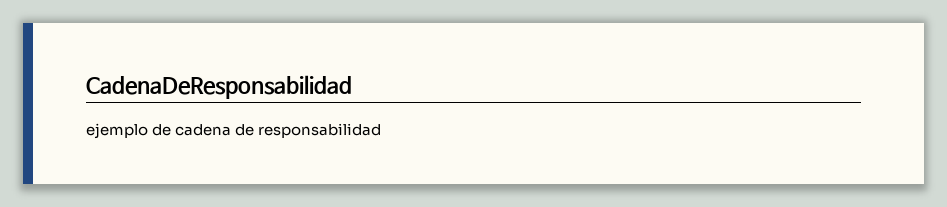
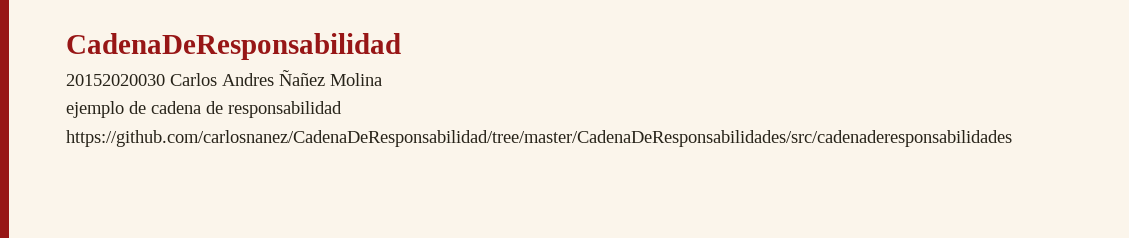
+ 20152020030 Carlos Andres Ñañez Molina
+ https://github.com/carlosnanez/CadenaDeResponsabilidad/tree/master/CadenaDeResponsabilidades/src/cadenaderesponsabilidades

